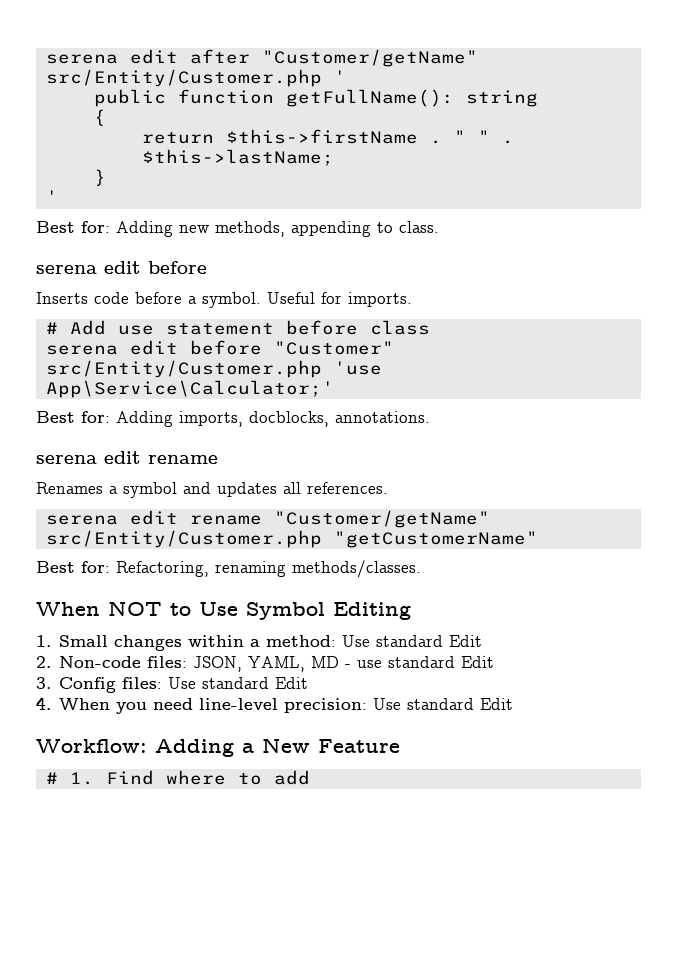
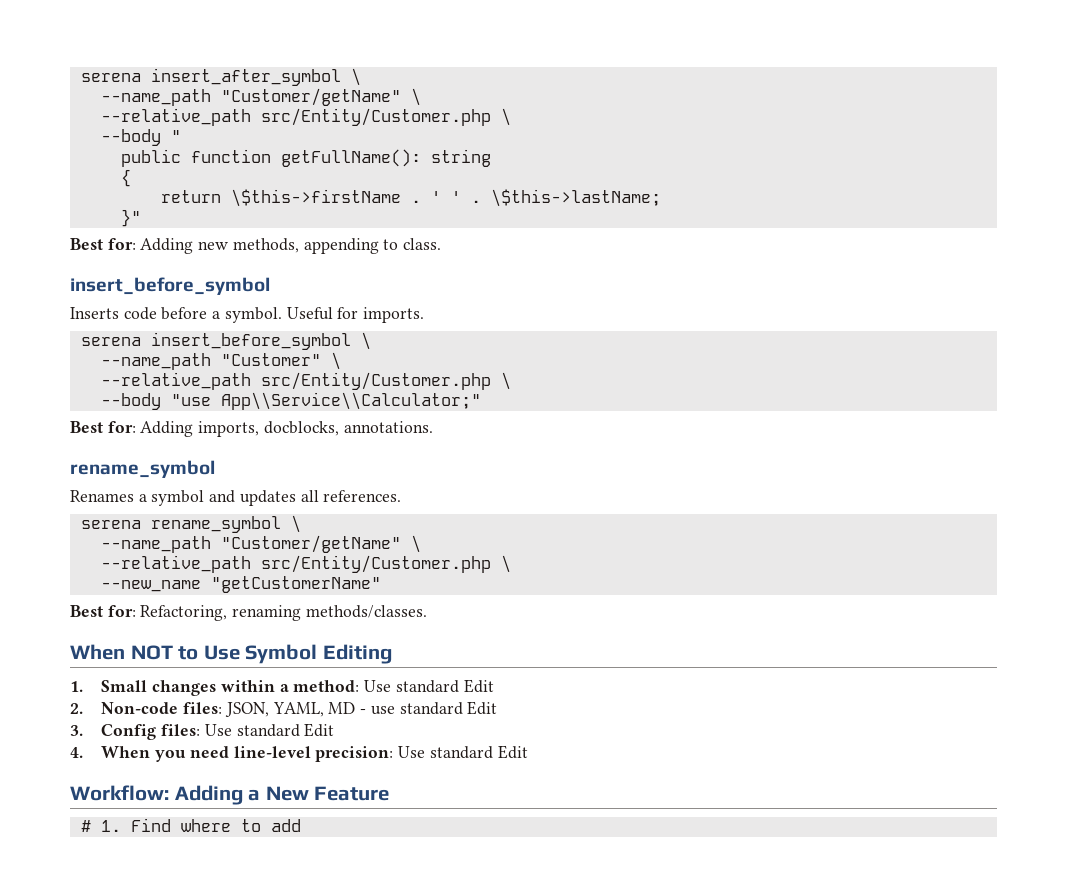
- serena edit after "Customer/getName" src/Entity/Customer.php '
+ serena insert_after_symbol \
+ --name_path "Customer/getName" \
+ --relative_path src/Entity/Customer.php \
+ --body "
- return $this->firstName . " " . $this->lastName;
- }
- '
+ return \$this->firstName . ' ' . \$this->lastName;
+ }"
  Best for: Adding new methods, appending to class.
- serena edit before
+ insert_before_symbol
- # Add use statement before class
- serena edit before "Customer" src/Entity/Customer.php 'use App\Service\Calculator;'
+ serena insert_before_symbol \
+ --name_path "Customer" \
+ --relative_path src/Entity/Customer.php \
+ --body "use App\\Service\\Calculator;"
  Best for: Adding imports, docblocks, annotations.
- serena edit rename
+ rename_symbol
- serena edit rename "Customer/getName" src/Entity/Customer.php "getCustomerName"
+ serena rename_symbol \
+ --name_path "Customer/getName" \
+ --relative_path src/Entity/Customer.php \
+ --new_name "getCustomerName"

